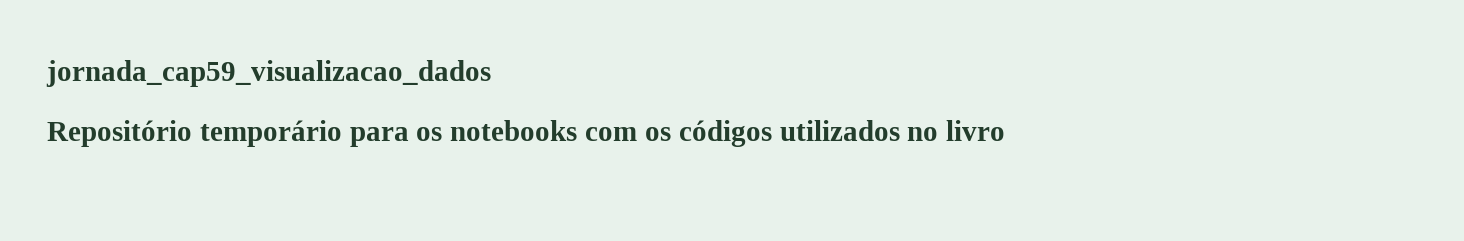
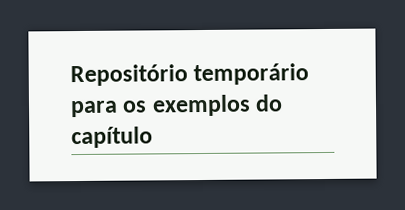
- jornada_cap59_visualizacao_dados
- Repositório temporário para os notebooks com os códigos utilizados no livro
+ Repositório temporário para os exemplos do capítulo

